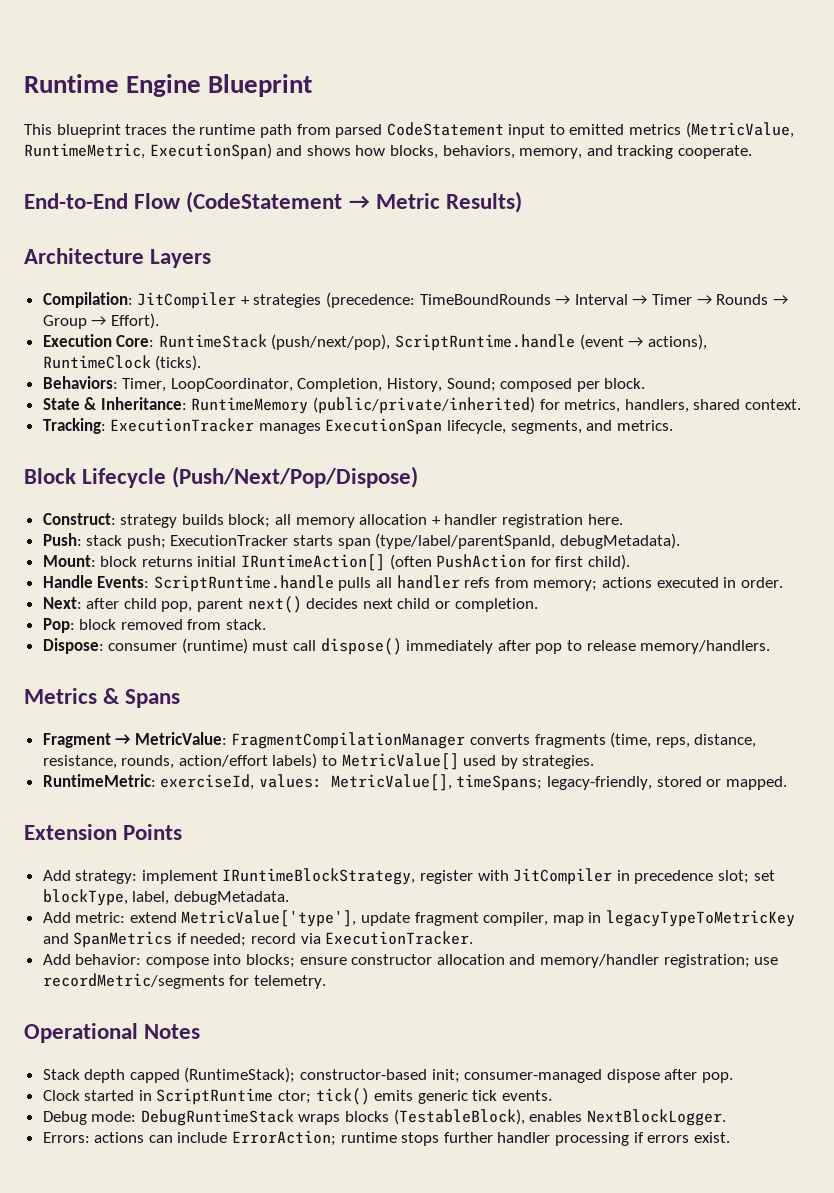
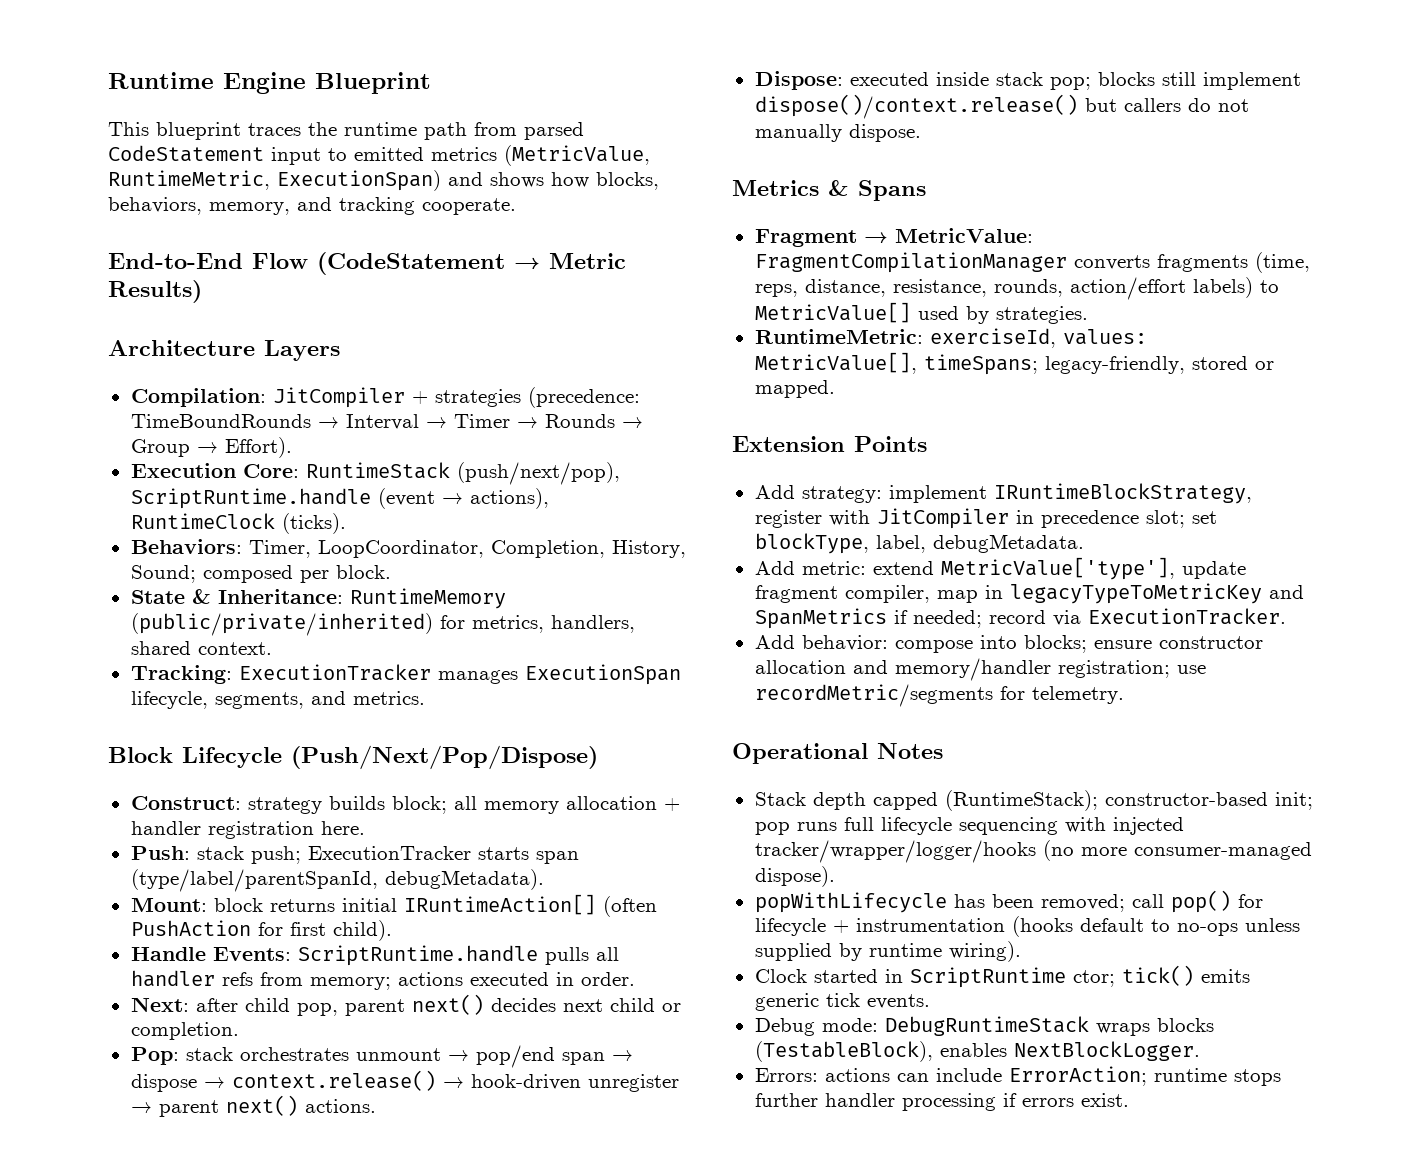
- Pop: block removed from stack.
- Dispose: consumer (runtime) must call dispose() immediately after pop to release memory/handlers.
+ Pop: stack orchestrates unmount → pop/end span → dispose → context.release() → hook-driven unregister → parent next() actions.
+ Dispose: executed inside stack pop; blocks still implement dispose()/context.release() but callers do not manually dispose.
- Stack depth capped (RuntimeStack); constructor-based init; consumer-managed dispose after pop.
+ Stack depth capped (RuntimeStack); constructor-based init; pop runs full lifecycle sequencing with injected tracker/wrapper/logger/hooks (no more consumer-managed dispose).
+ popWithLifecycle has been removed; call pop() for lifecycle + instrumentation (hooks default to no-ops unless supplied by runtime wiring).

